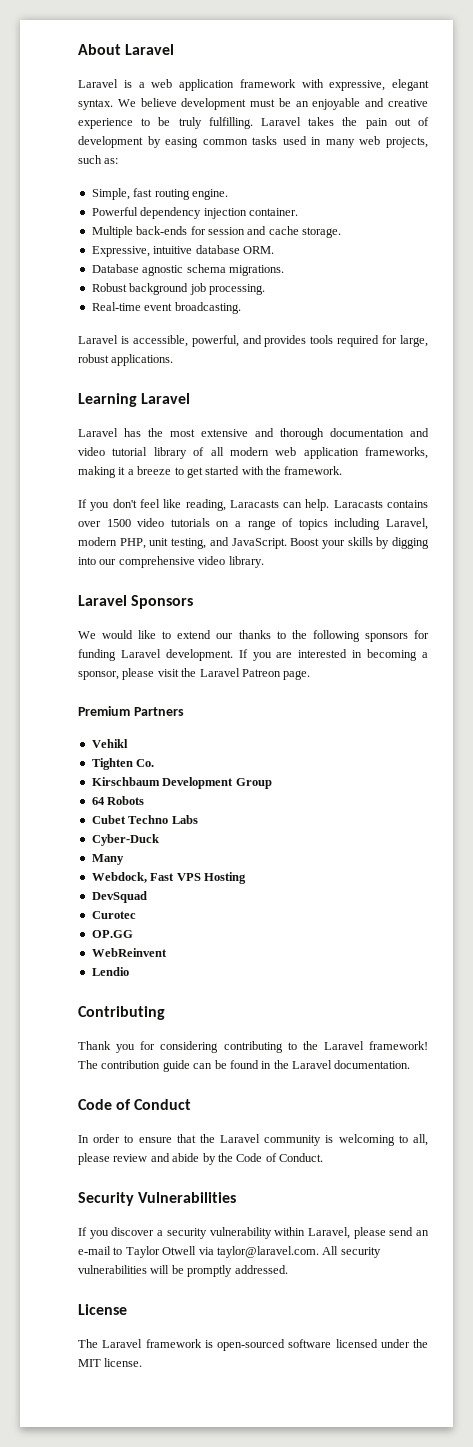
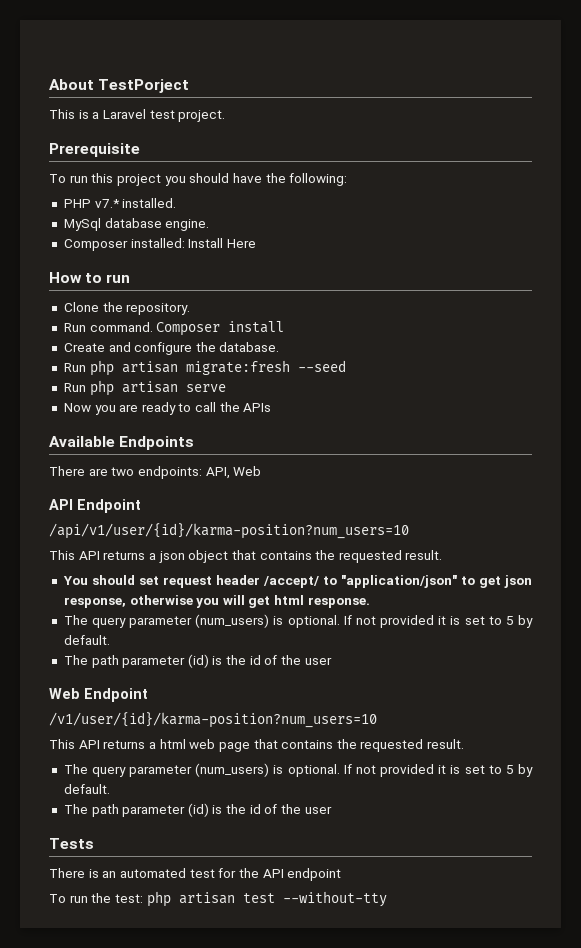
- About Laravel
- Laravel is a web application framework with expressive, elegant syntax. We believe development must be an enjoyable and creative experience to be truly fulfilling. Laravel takes the pain out of development by easing common tasks used in many web projects, such as:
- Simple, fast routing engine.
- Powerful dependency injection container.
- Multiple back-ends for session and cache storage.
- Expressive, intuitive database ORM.
- Database agnostic schema migrations.
- Robust background job processing.
- Real-time event broadcasting.
- Laravel is accessible, powerful, and provides tools required for large, robust applications.
- Learning Laravel
- Laravel has the most extensive and thorough documentation and video tutorial library of all modern web application frameworks, making it a breeze to get started with the framework.
- If you don't feel like reading, Laracasts can help. Laracasts contains over 1500 video tutorials on a range of topics including Laravel, modern PHP, unit testing, and JavaScript. Boost your skills by digging into our comprehensive video library.
- Laravel Sponsors
- We would like to extend our thanks to the following sponsors for funding Laravel development. If you are interested in becoming a sponsor, please visit the Laravel Patreon page.
- Premium Partners
- Vehikl
- Tighten Co.
- Kirschbaum Development Group
- 64 Robots
- Cubet Techno Labs
- Cyber-Duck
- Many
- Webdock, Fast VPS Hosting
- DevSquad
- Curotec
- OP.GG
- WebReinvent
- Lendio
- Contributing
- Thank you for considering contributing to the Laravel framework! The contribution guide can be found in the Laravel documentation.
- Code of Conduct
- In order to ensure that the Laravel community is welcoming to all, please review and abide by the Code of Conduct.
- Security Vulnerabilities
- If you discover a security vulnerability within Laravel, please send an e-mail to Taylor Otwell via taylor@laravel.com. All security vulnerabilities will be promptly addressed.
- License
- The Laravel framework is open-sourced software licensed under the MIT license.
+ About TestPorject
+ This is a Laravel test project.
+ Prerequisite
+ To run this project you should have the following:
+ PHP v7.* installed.
+ MySql database engine.
+ Composer installed: Install Here
+ How to run
+ Clone the repository.
+ Run command. Composer install
+ Create and configure the database.
+ Run php artisan migrate:fresh --seed
+ Run php artisan serve
+ Now you are ready to call the APIs
+ Available Endpoints
+ There are two endpoints: API, Web
+ API Endpoint
+ /api/v1/user/{id}/karma-position?num_users=10
+ This API returns a json object that contains the requested result.
+ You should set request header /accept/ to "application/json" to get json response, otherwise you will get html response.
+ The query parameter (num_users) is optional. If not provided it is set to 5 by default.
+ The path parameter (id) is the id of the user
+ Web Endpoint
+ /v1/user/{id}/karma-position?num_users=10
+ This API returns a html web page that contains the requested result.
+ The query parameter (num_users) is optional. If not provided it is set to 5 by default.
+ The path parameter (id) is the id of the user
+ Tests
+ There is an automated test for the API endpoint
+ To run the test: php artisan test --without-tty

